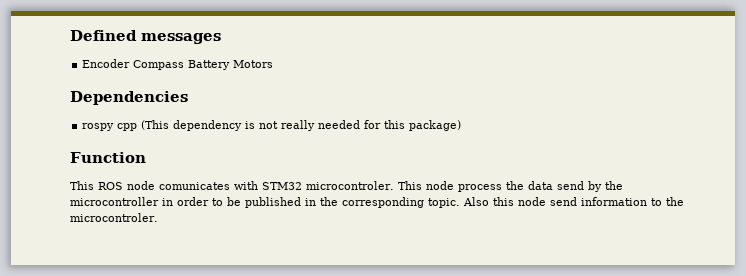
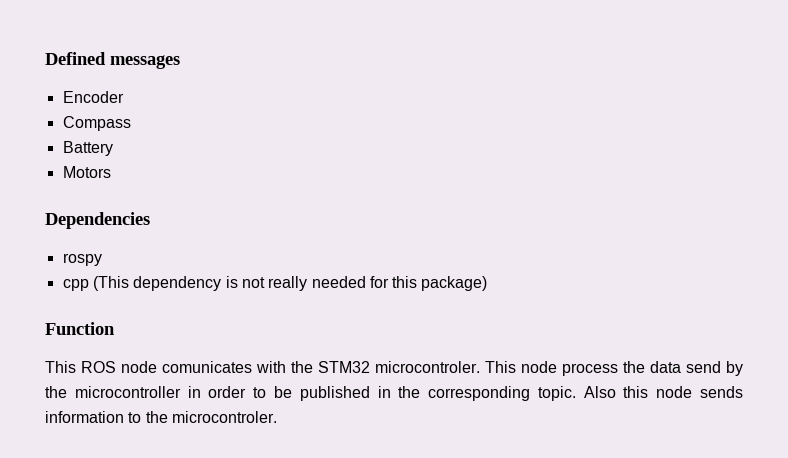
- Encoder Compass Battery Motors
+ Encoder
+ Compass
+ Battery
+ Motors
- rospy cpp (This dependency is not really needed for this package)
+ rospy
+ cpp (This dependency is not really needed for this package)
- This ROS node comunicates with STM32 microcontroler.
+ This ROS node comunicates with the STM32 microcontroler.
- Also this node send information to the microcontroler.
+ Also this node sends information to the microcontroler.

